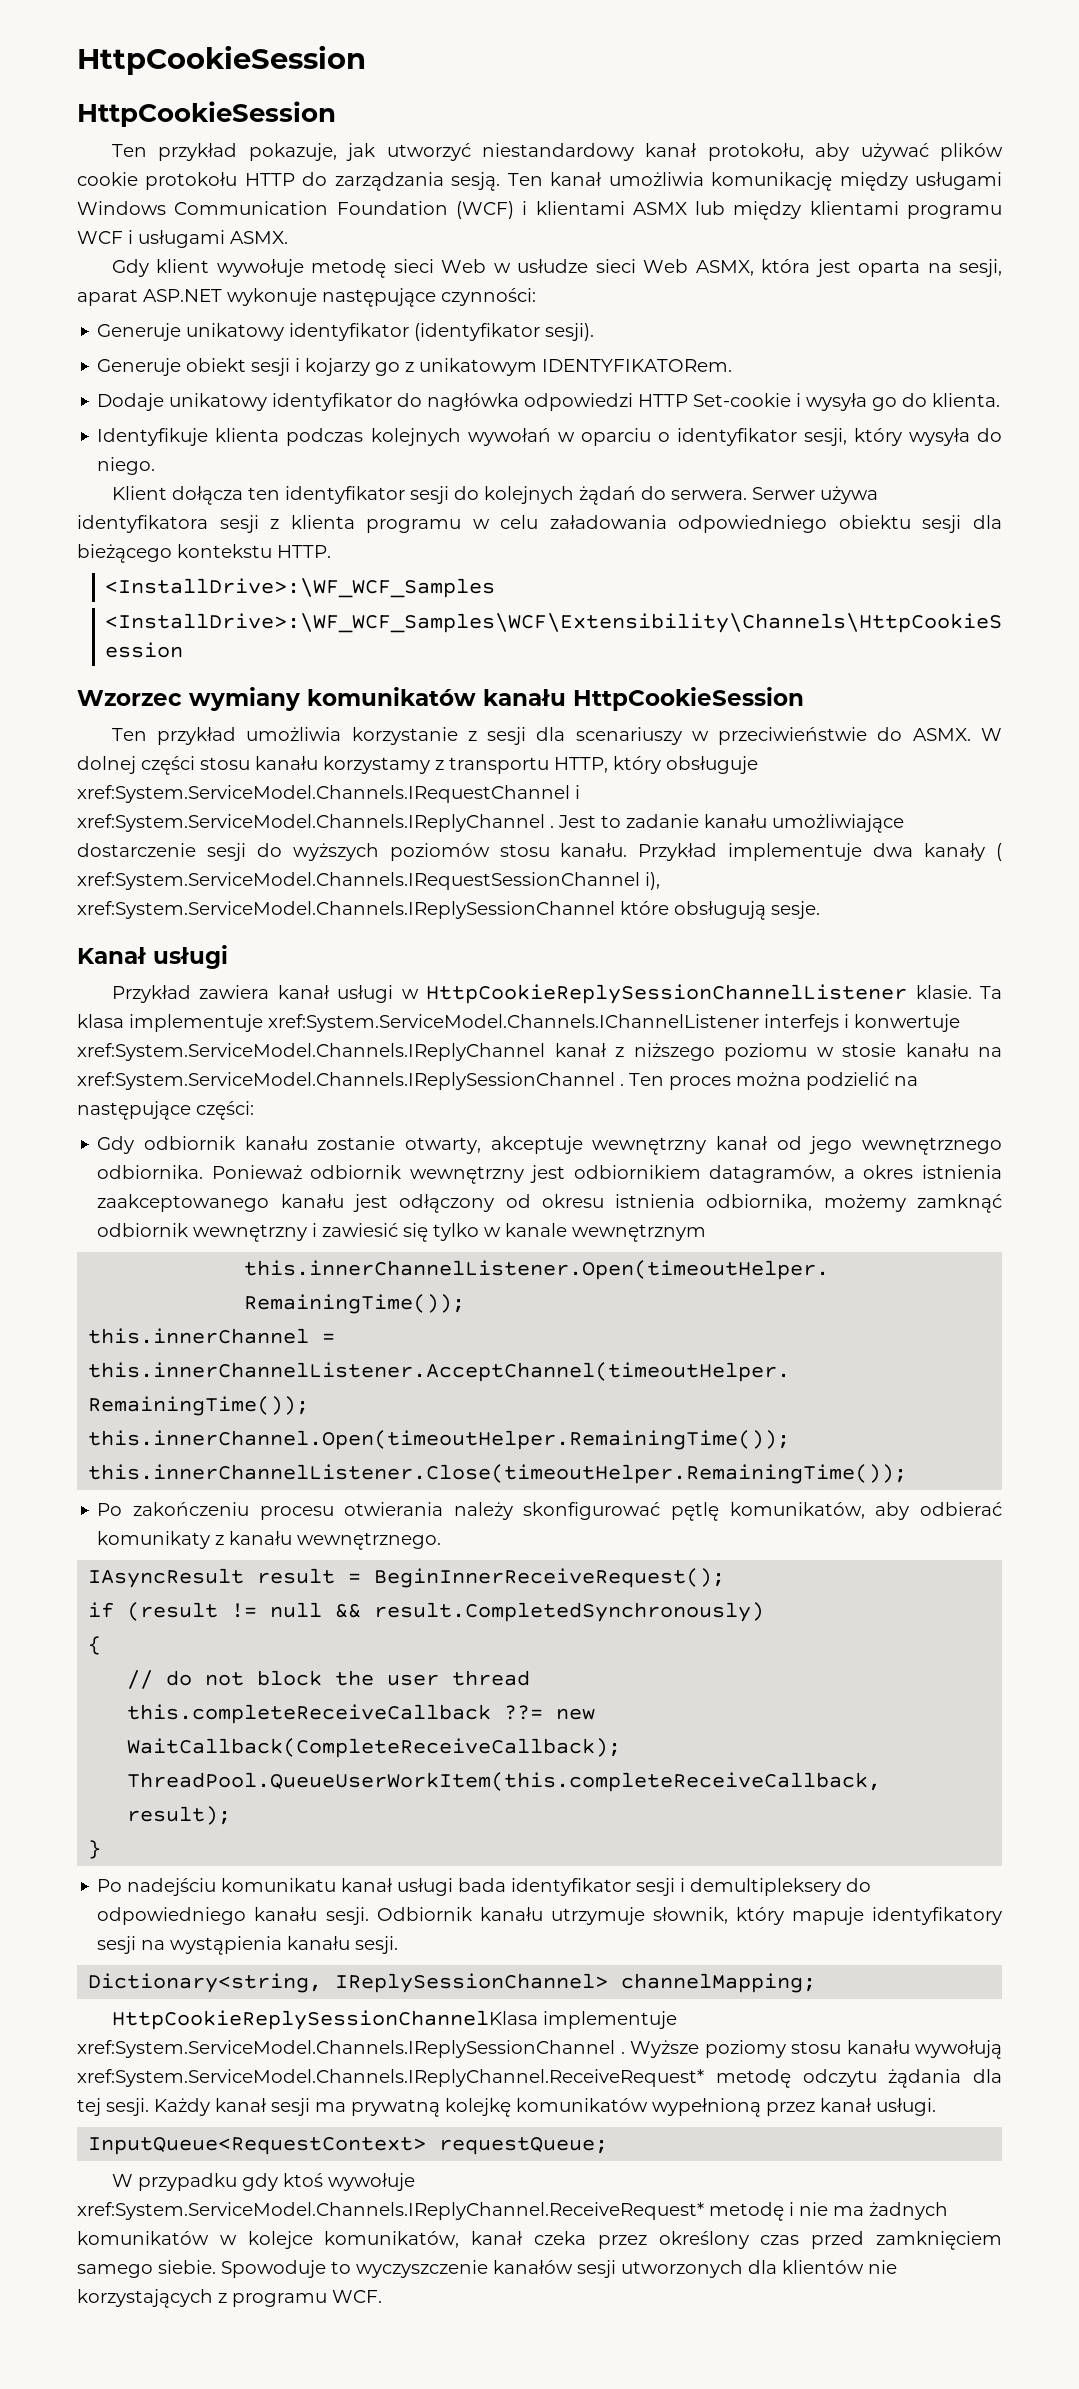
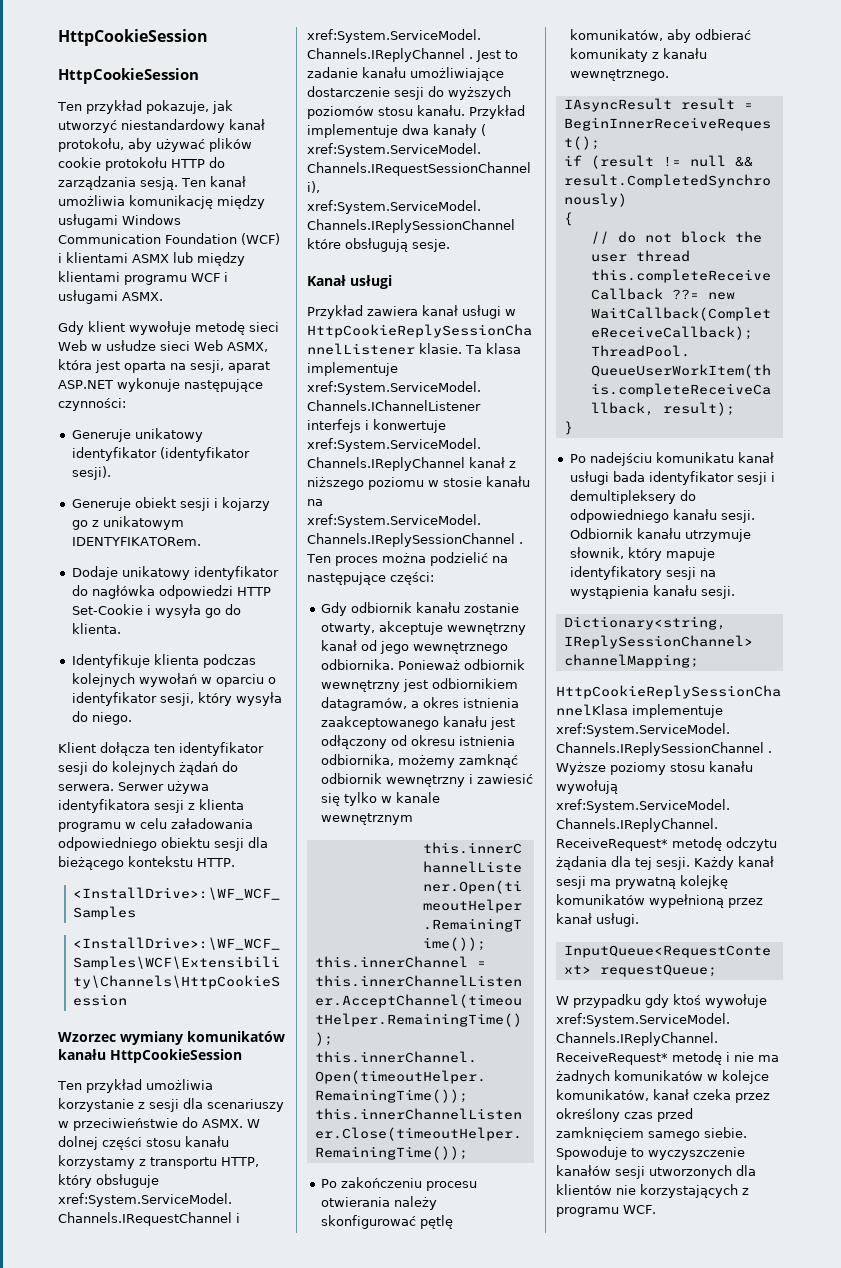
- Dodaje unikatowy identyfikator do nagłówka odpowiedzi HTTP Set-cookie i wysyła go do klienta.
+ Dodaje unikatowy identyfikator do nagłówka odpowiedzi HTTP Set-Cookie i wysyła go do klienta.

